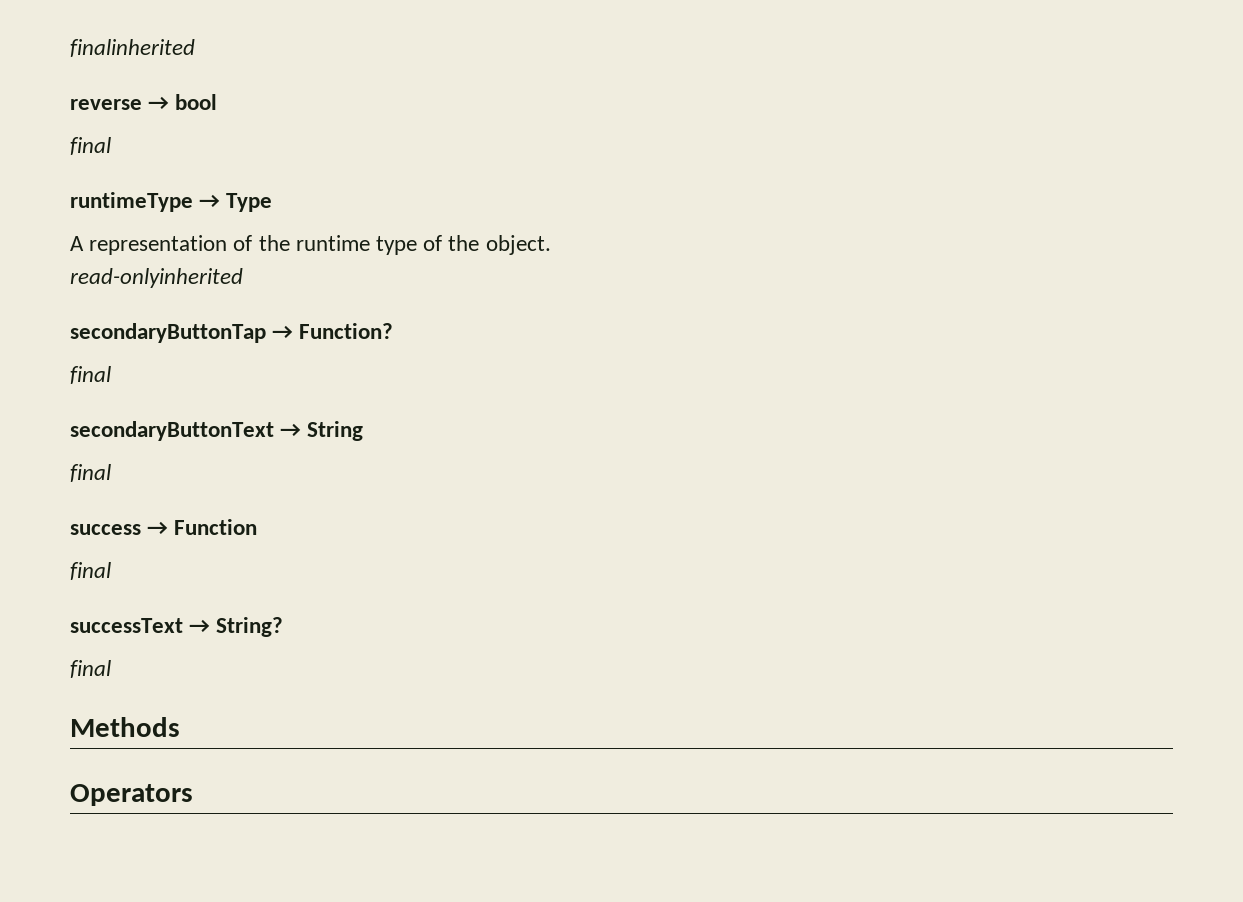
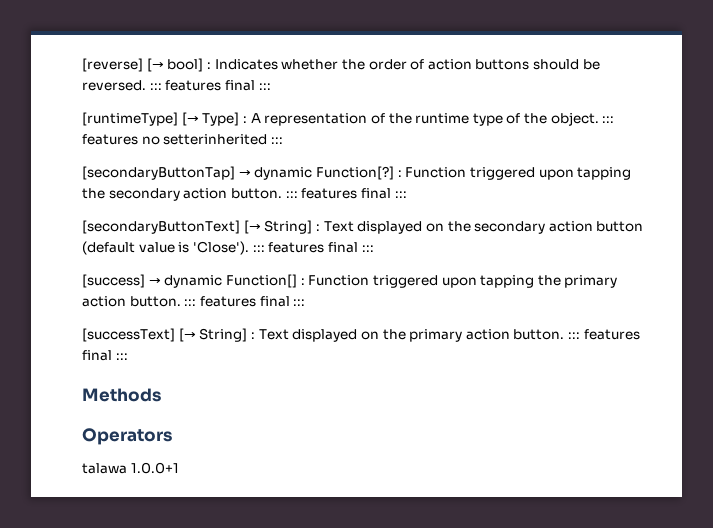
- finalinherited
- reverse → bool
- final
- runtimeType → Type
- A representation of the runtime type of the object.
- read-onlyinherited
- secondaryButtonTap → Function?
- final
- secondaryButtonText → String
- final
- success → Function
- final
- successText → String?
- final
+ [reverse] [→ bool] : Indicates whether the order of action buttons should be reversed. ::: features final :::
+ [runtimeType] [→ Type] : A representation of the runtime type of the object. ::: features no setterinherited :::
+ [secondaryButtonTap] → dynamic Function[?] : Function triggered upon tapping the secondary action button. ::: features final :::
+ [secondaryButtonText] [→ String] : Text displayed on the secondary action button (default value is 'Close'). ::: features final :::
+ [success] → dynamic Function[] : Function triggered upon tapping the primary action button. ::: features final :::
+ [successText] [→ String] : Text displayed on the primary action button. ::: features final :::
+ talawa 1.0.0+1

